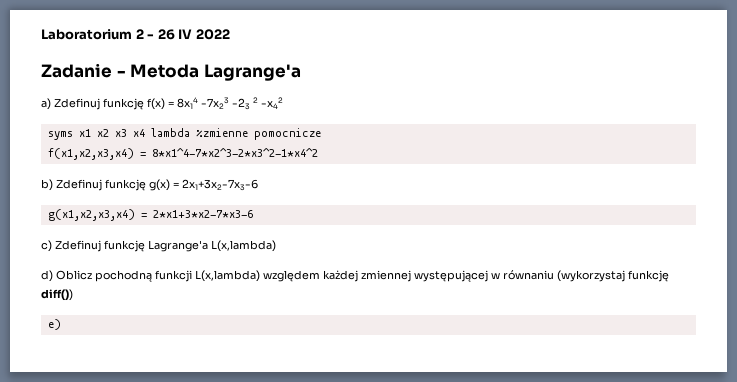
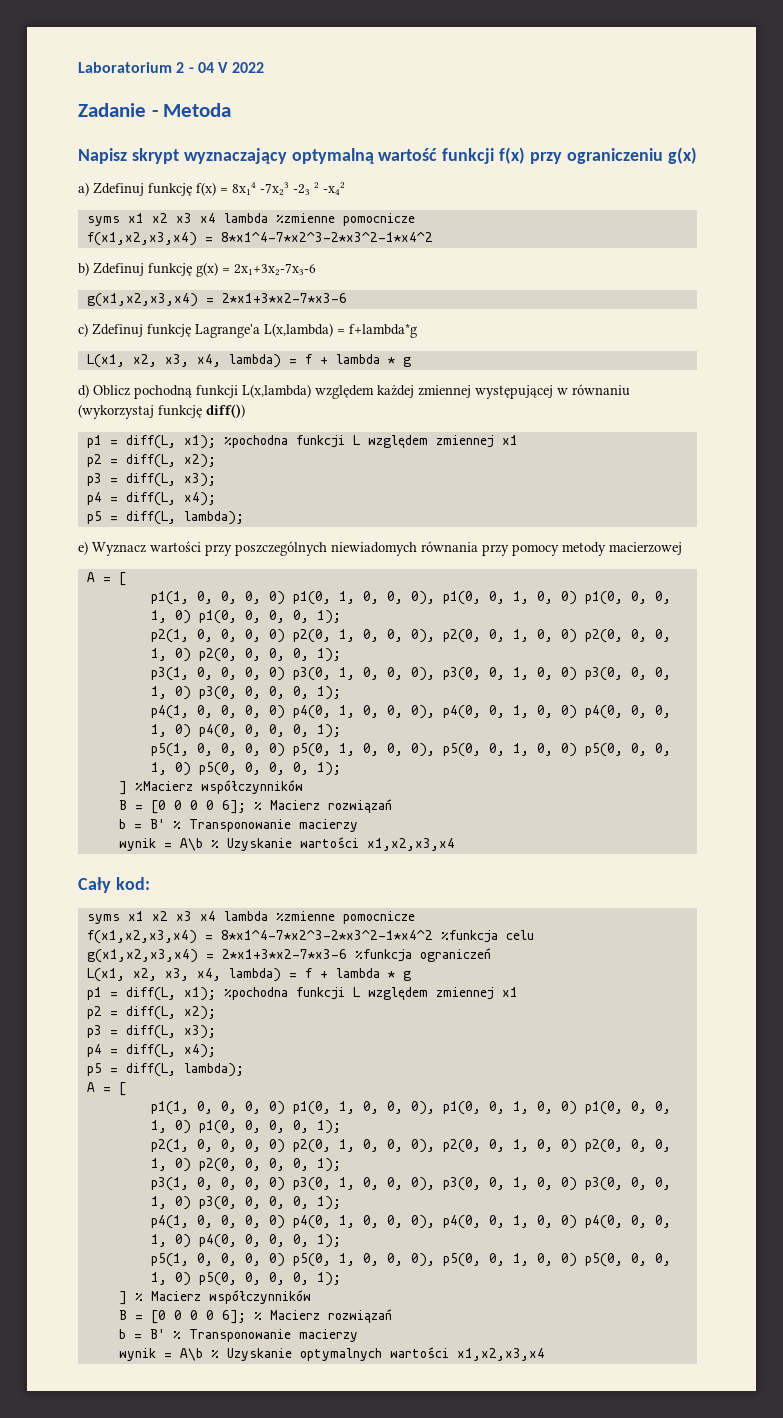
- Laboratorium 2 - 26 IV 2022
+ Laboratorium 2 - 04 V 2022
- Zadanie - Metoda Lagrange'a
+ Zadanie - Metoda
+ Napisz skrypt wyznaczający optymalną wartość funkcji f(x) przy ograniczeniu g(x)
- c) Zdefinuj funkcję Lagrange'a L(x,lambda)
+ c) Zdefinuj funkcję Lagrange'a L(x,lambda) = f+lambda*g
+ L(x1, x2, x3, x4, lambda) = f + lambda * g
  d) Oblicz pochodną funkcji L(x,lambda) względem każdej zmiennej występującej w równaniu (wykorzystaj funkcję diff())
- e)
+ p1 = diff(L, x1); %pochodna funkcji L względem zmiennej x1
+ p2 = diff(L, x2);
+ p3 = diff(L, x3);
+ p4 = diff(L, x4);
+ p5 = diff(L, lambda);
+ e) Wyznacz wartości przy poszczególnych niewiadomych równania przy pomocy metody macierzowej
+ A = [
+ p1(1, 0, 0, 0, 0) p1(0, 1, 0, 0, 0), p1(0, 0, 1, 0, 0) p1(0, 0, 0, 1, 0) p1(0, 0, 0, 0, 1);
+ p2(1, 0, 0, 0, 0) p2(0, 1, 0, 0, 0), p2(0, 0, 1, 0, 0) p2(0, 0, 0, 1, 0) p2(0, 0, 0, 0, 1);
+ p3(1, 0, 0, 0, 0) p3(0, 1, 0, 0, 0), p3(0, 0, 1, 0, 0) p3(0, 0, 0, 1, 0) p3(0, 0, 0, 0, 1);
+ p4(1, 0, 0, 0, 0) p4(0, 1, 0, 0, 0), p4(0, 0, 1, 0, 0) p4(0, 0, 0, 1, 0) p4(0, 0, 0, 0, 1);
+ p5(1, 0, 0, 0, 0) p5(0, 1, 0, 0, 0), p5(0, 0, 1, 0, 0) p5(0, 0, 0, 1, 0) p5(0, 0, 0, 0, 1);
+ ] %Macierz współczynników
+ B = [0 0 0 0 6]; % Macierz rozwiązań
+ b = B' % Transponowanie macierzy
+ wynik = A\b % Uzyskanie wartości x1,x2,x3,x4
+ Cały kod:
+ syms x1 x2 x3 x4 lambda %zmienne pomocnicze
+ f(x1,x2,x3,x4) = 8*x1^4-7*x2^3-2*x3^2-1*x4^2 %funkcja celu
+ g(x1,x2,x3,x4) = 2*x1+3*x2-7*x3-6 %funkcja ograniczeń
+ L(x1, x2, x3, x4, lambda) = f + lambda * g
+ p1 = diff(L, x1); %pochodna funkcji L względem zmiennej x1
+ p2 = diff(L, x2);
+ p3 = diff(L, x3);
+ p4 = diff(L, x4);
+ p5 = diff(L, lambda);
+ A = [
+ p1(1, 0, 0, 0, 0) p1(0, 1, 0, 0, 0), p1(0, 0, 1, 0, 0) p1(0, 0, 0, 1, 0) p1(0, 0, 0, 0, 1);
+ p2(1, 0, 0, 0, 0) p2(0, 1, 0, 0, 0), p2(0, 0, 1, 0, 0) p2(0, 0, 0, 1, 0) p2(0, 0, 0, 0, 1);
+ p3(1, 0, 0, 0, 0) p3(0, 1, 0, 0, 0), p3(0, 0, 1, 0, 0) p3(0, 0, 0, 1, 0) p3(0, 0, 0, 0, 1);
+ p4(1, 0, 0, 0, 0) p4(0, 1, 0, 0, 0), p4(0, 0, 1, 0, 0) p4(0, 0, 0, 1, 0) p4(0, 0, 0, 0, 1);
+ p5(1, 0, 0, 0, 0) p5(0, 1, 0, 0, 0), p5(0, 0, 1, 0, 0) p5(0, 0, 0, 1, 0) p5(0, 0, 0, 0, 1);
+ ] % Macierz współczynników
+ B = [0 0 0 0 6]; % Macierz rozwiązań
+ b = B' % Transponowanie macierzy
+ wynik = A\b % Uzyskanie optymalnych wartości x1,x2,x3,x4

